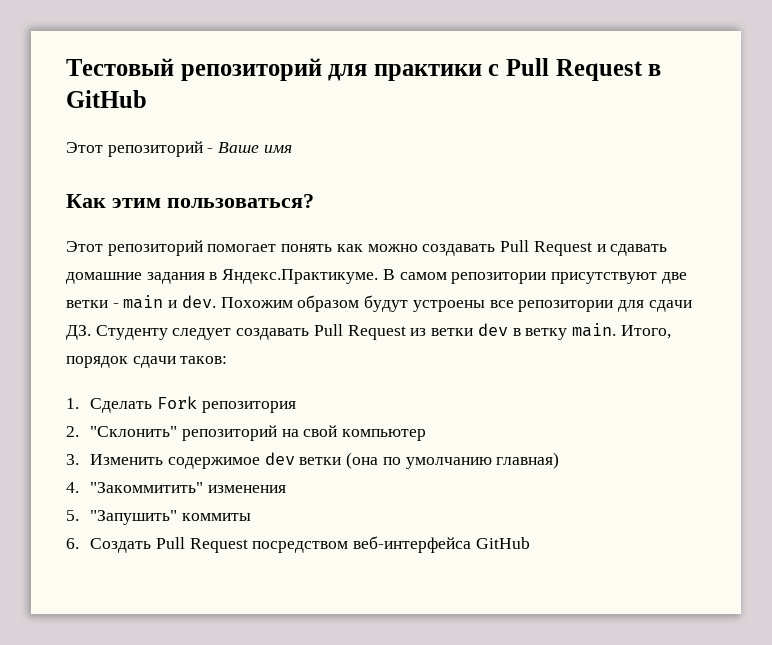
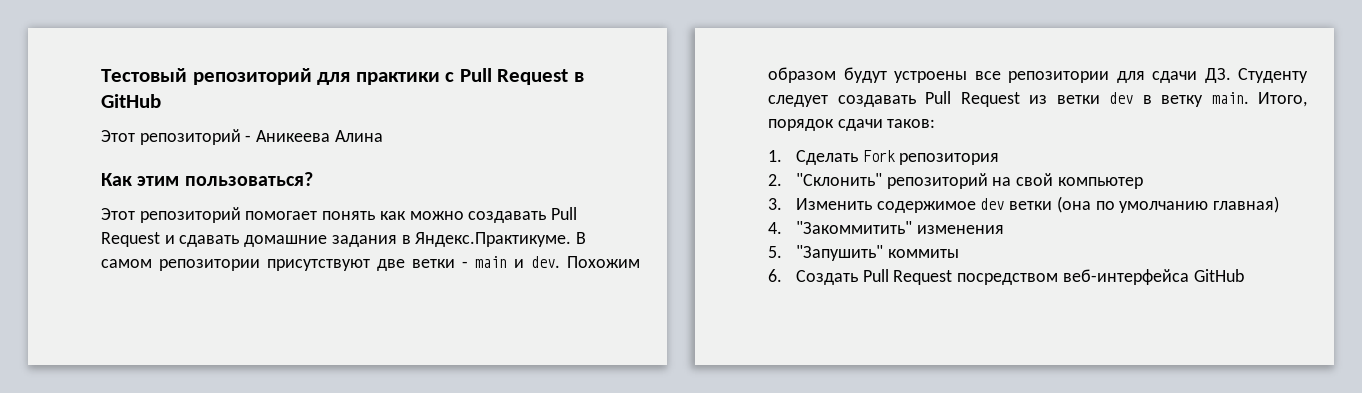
- Этот репозиторий - Ваше имя
+ Этот репозиторий - Аникеева Алина

